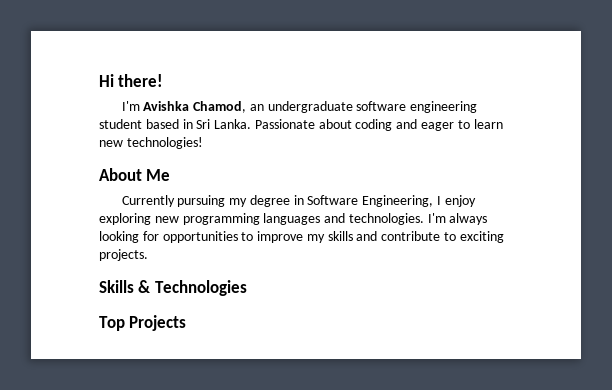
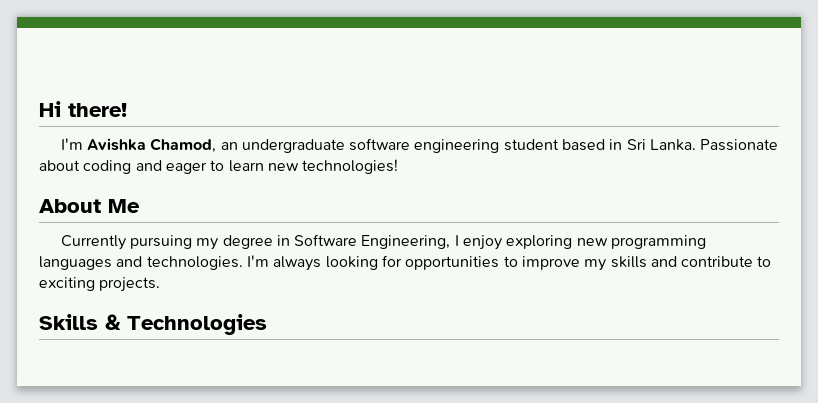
- Top Projects

